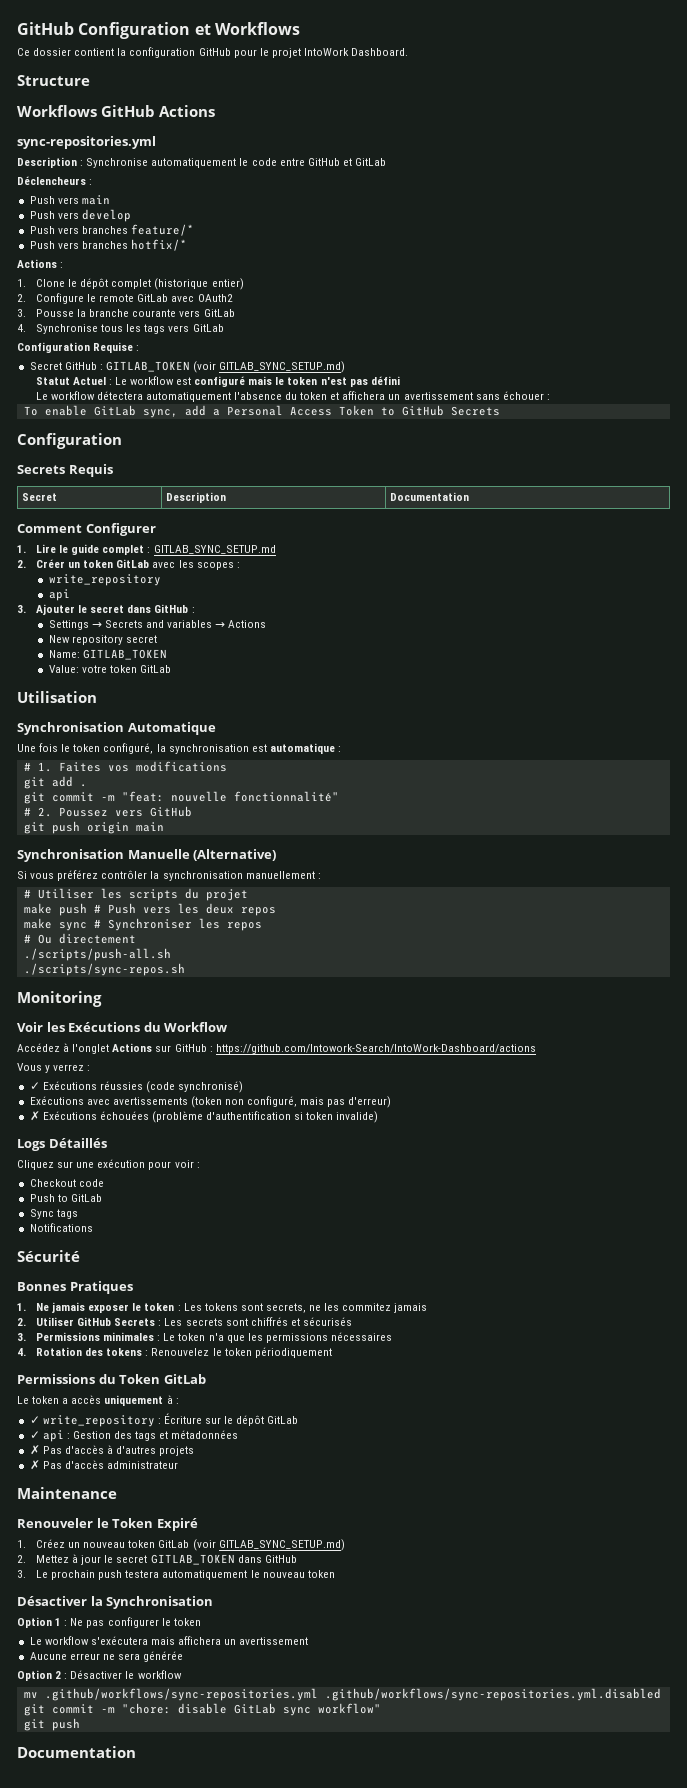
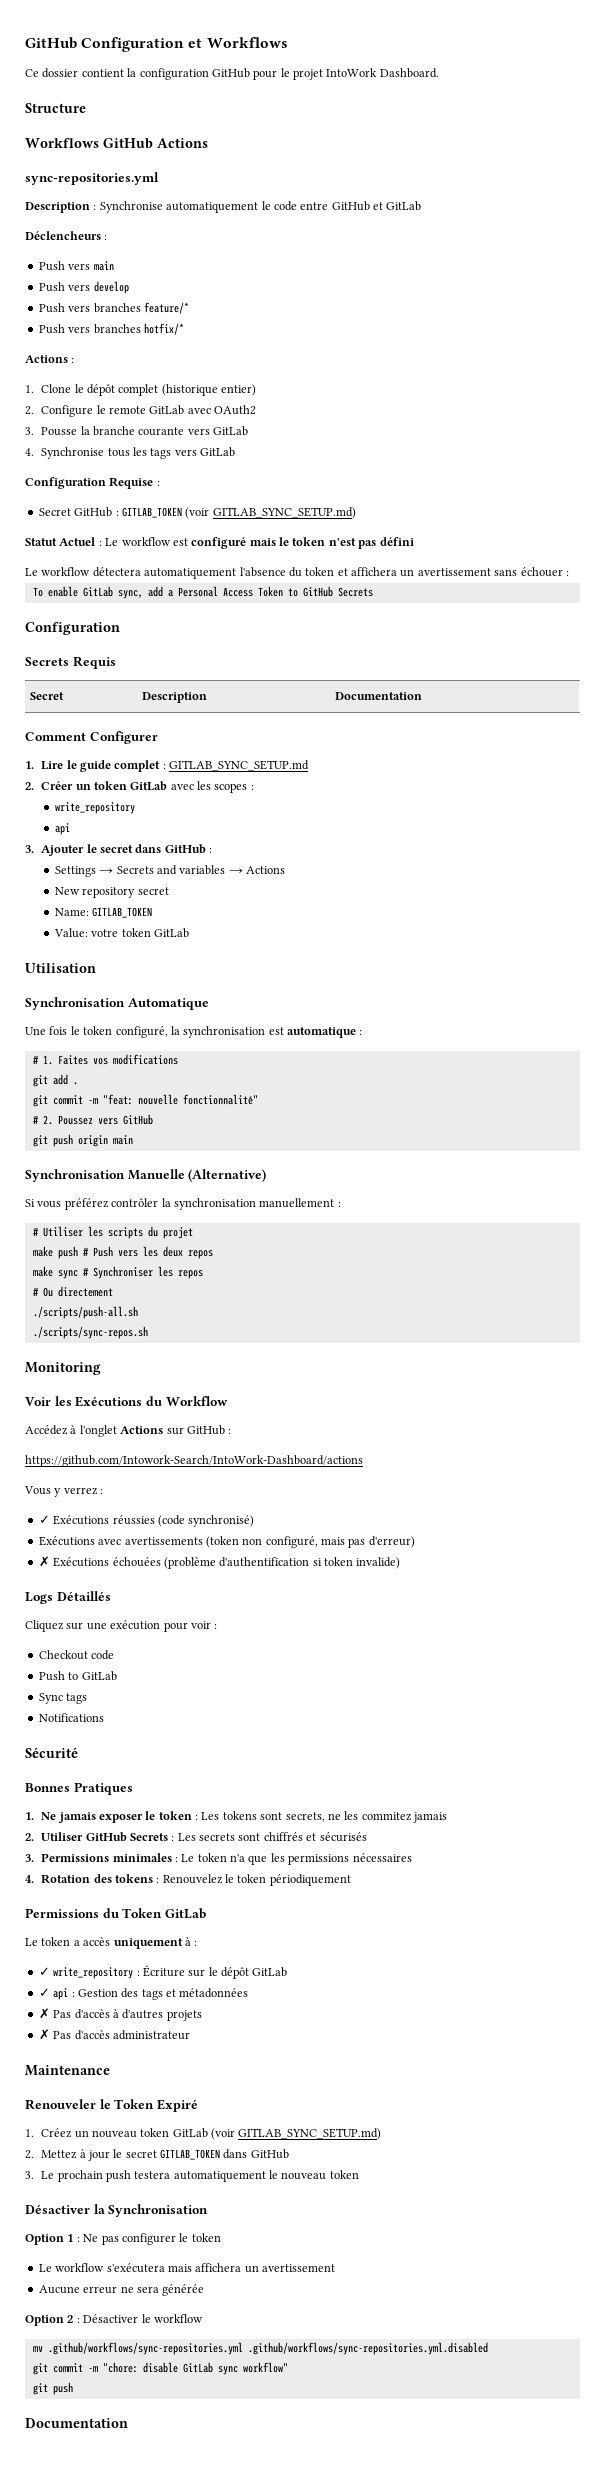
- Accédez à l'onglet Actions sur GitHub : https://github.com/Intowork-Search/IntoWork-Dashboard/actions
+ Accédez à l'onglet Actions sur GitHub :
+ https://github.com/Intowork-Search/IntoWork-Dashboard/actions

